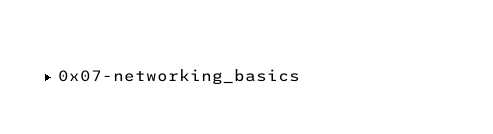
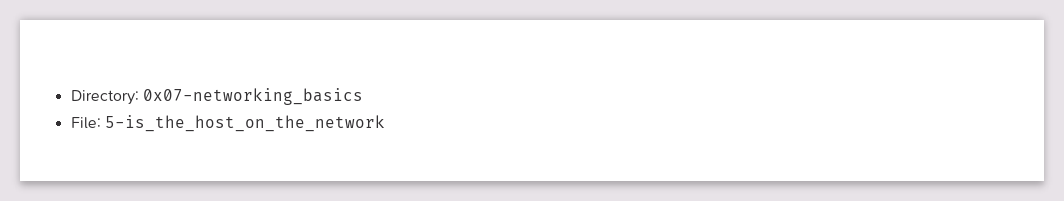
- 0x07-networking_basics
+ Directory: 0x07-networking_basics
+ File: 5-is_the_host_on_the_network

